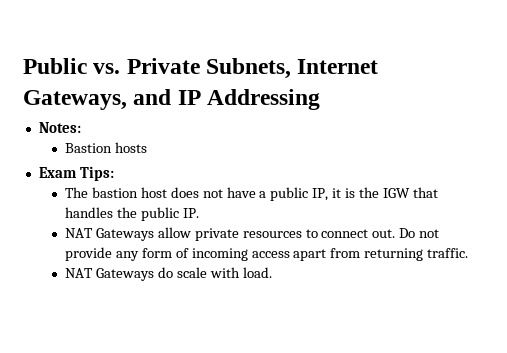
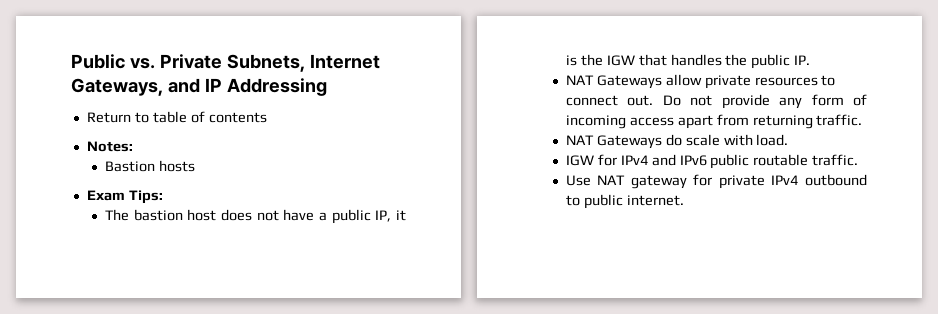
+ Return to table of contents
+ IGW for IPv4 and IPv6 public routable traffic.
+ Use NAT gateway for private IPv4 outbound to public internet.

